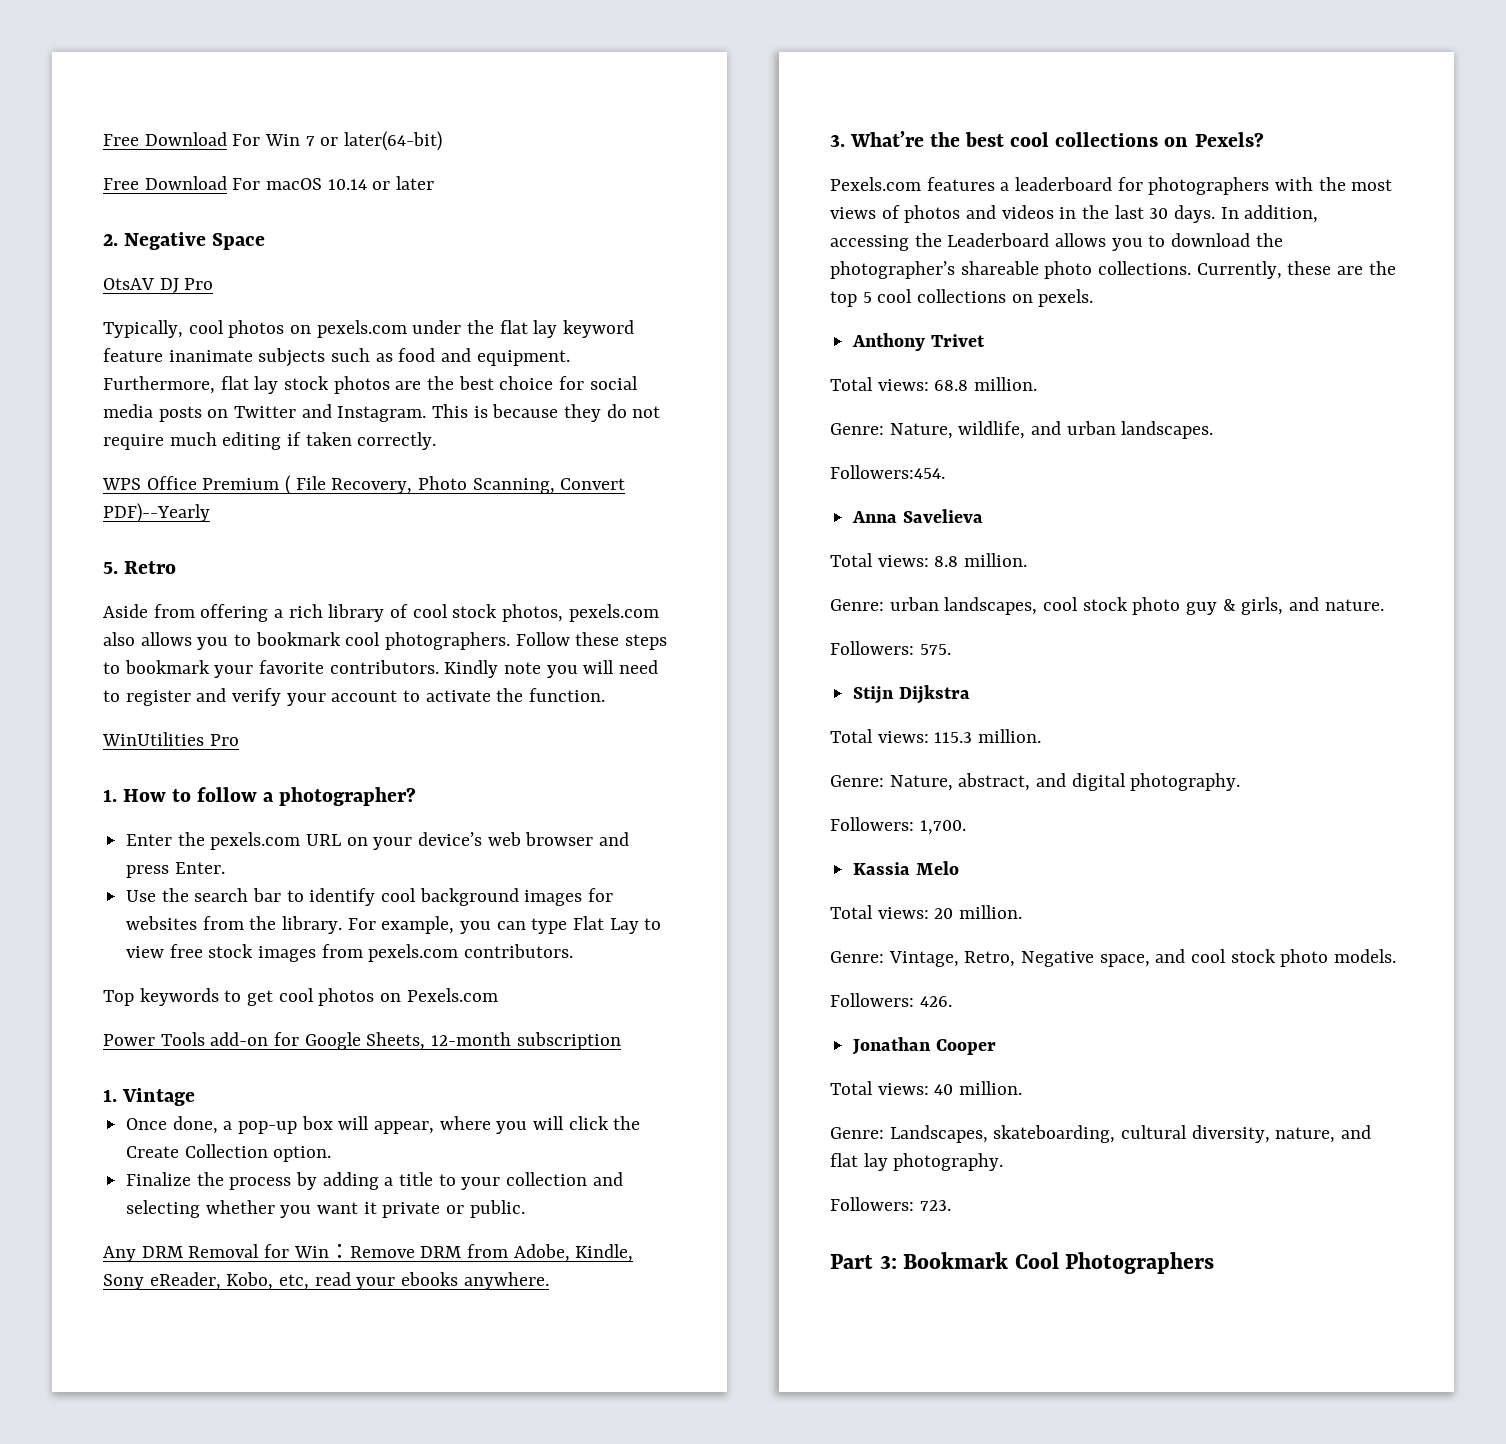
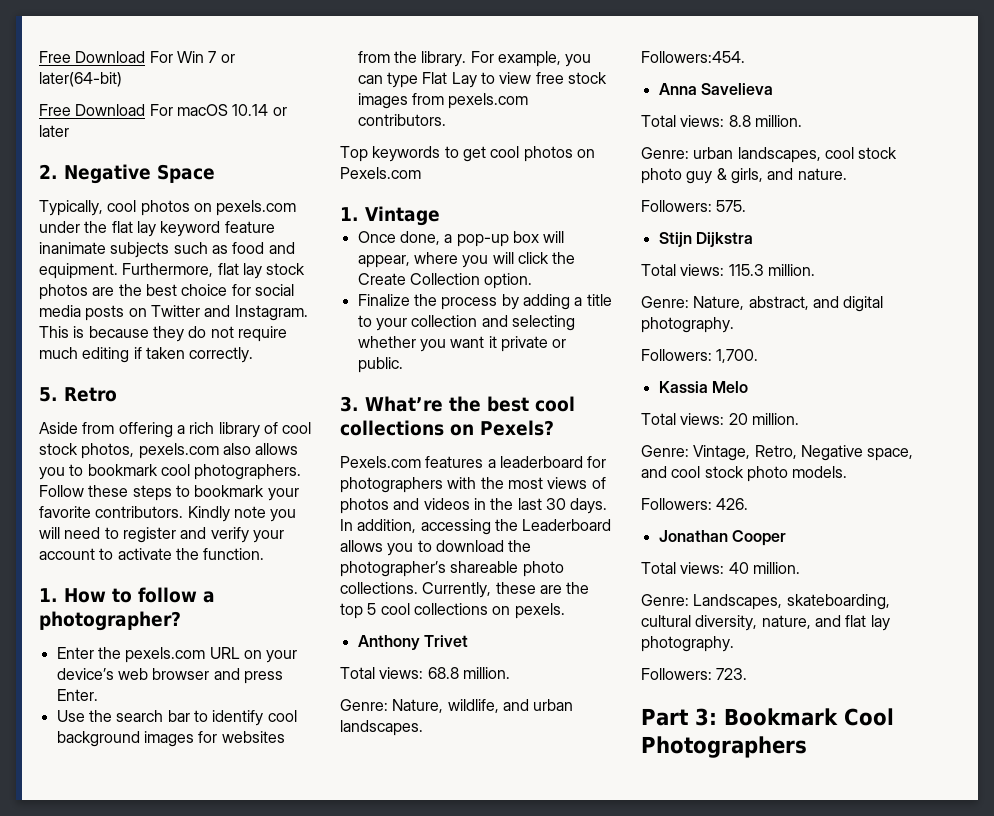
- OtsAV DJ Pro
- WPS Office Premium ( File Recovery, Photo Scanning, Convert PDF)--Yearly
- WinUtilities Pro
- Power Tools add-on for Google Sheets, 12-month subscription
- Any DRM Removal for Win：Remove DRM from Adobe, Kindle, Sony eReader, Kobo, etc, read your ebooks anywhere.

